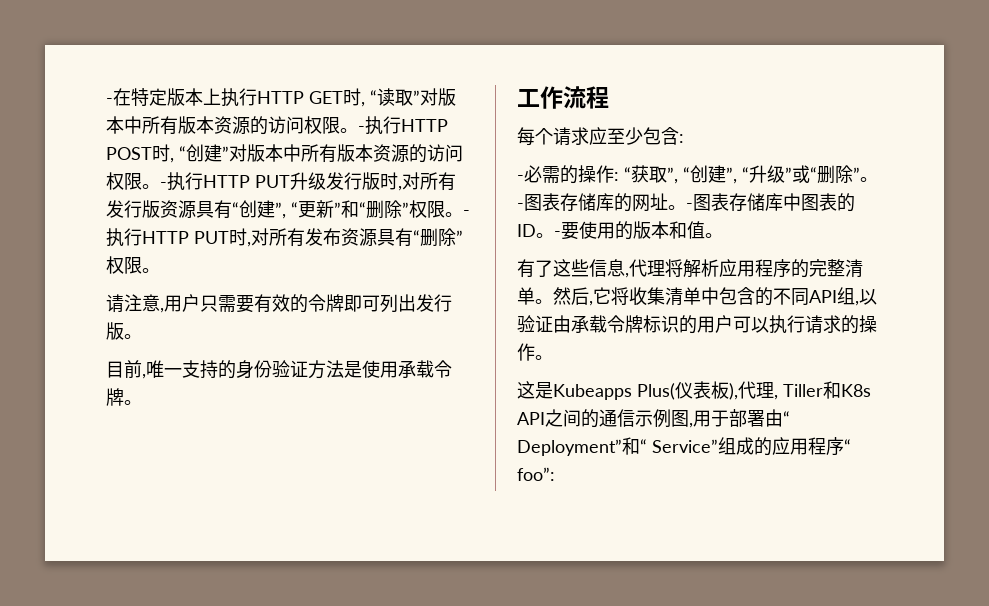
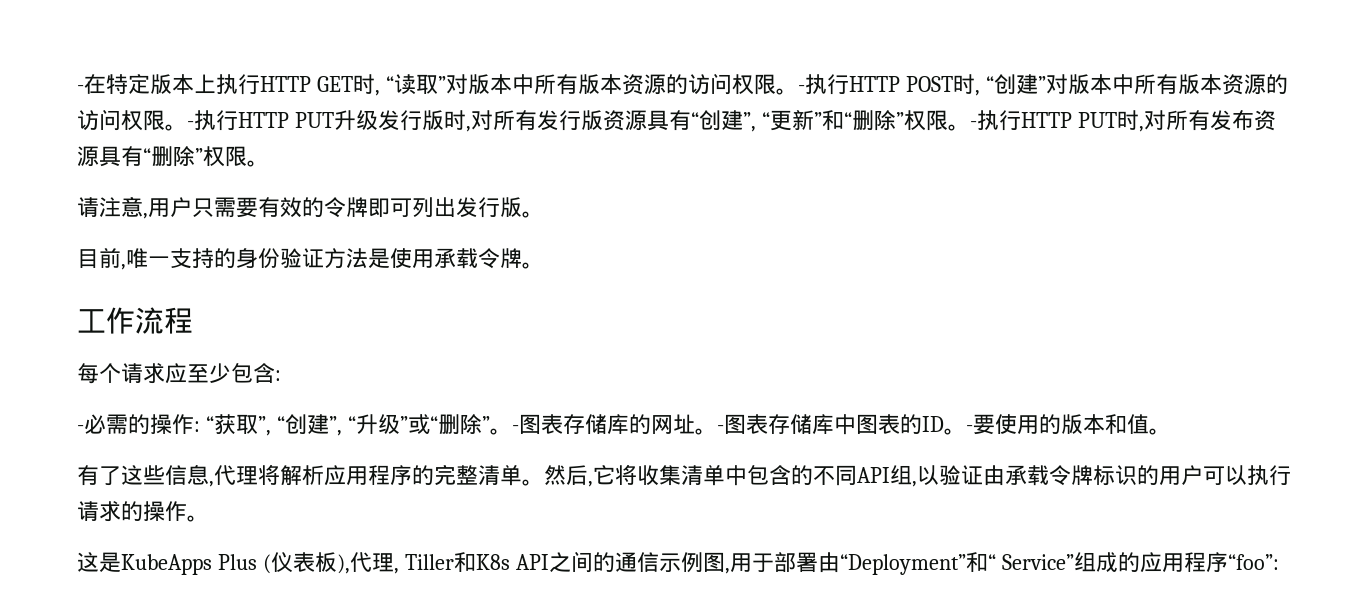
- 这是Kubeapps Plus(仪表板),代理, Tiller和K8s API之间的通信示例图,用于部署由“ Deployment”和“ Service”组成的应用程序“ foo”:
+ 这是KubeApps Plus (仪表板),代理, Tiller和K8s API之间的通信示例图,用于部署由“Deployment”和“ Service”组成的应用程序“foo”:

